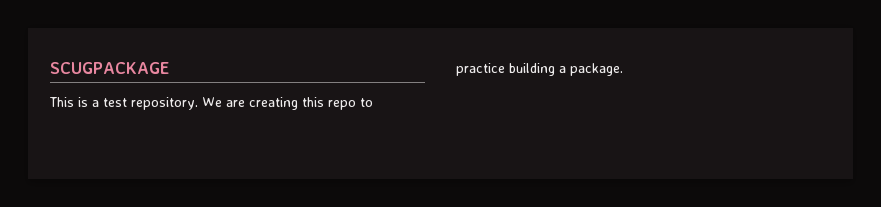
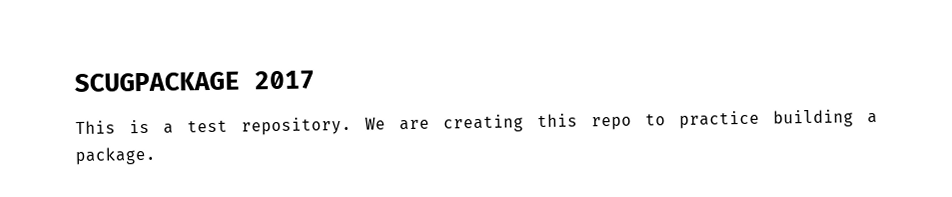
- SCUGPACKAGE
+ SCUGPACKAGE 2017

